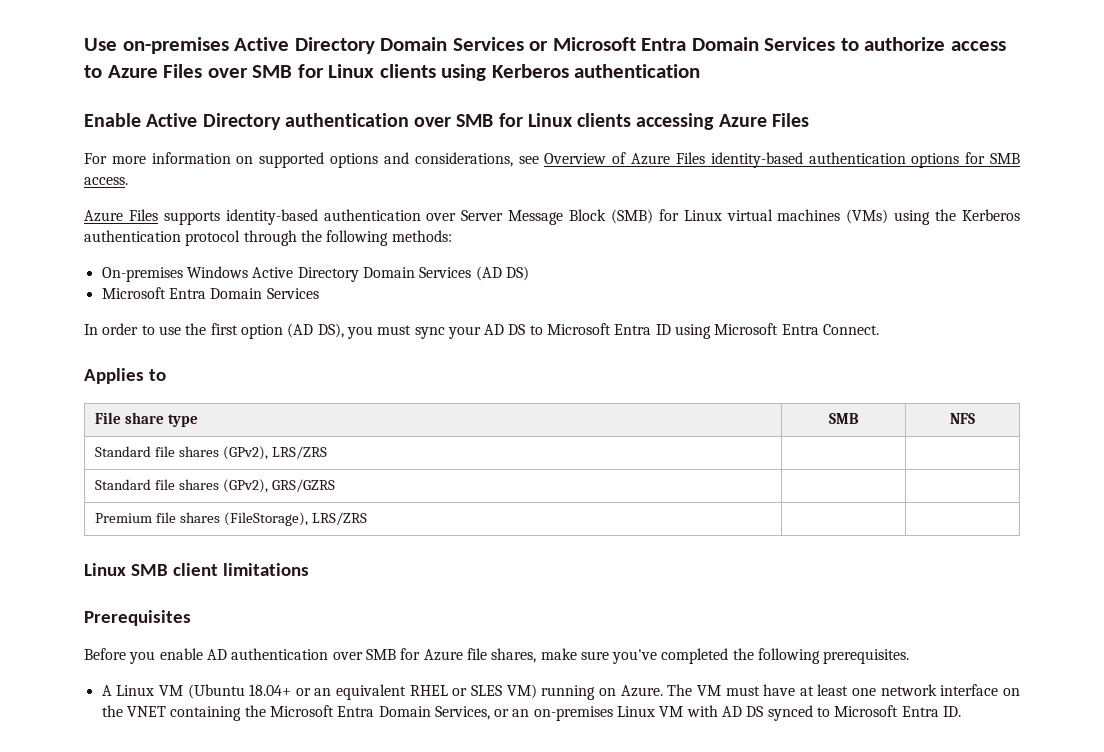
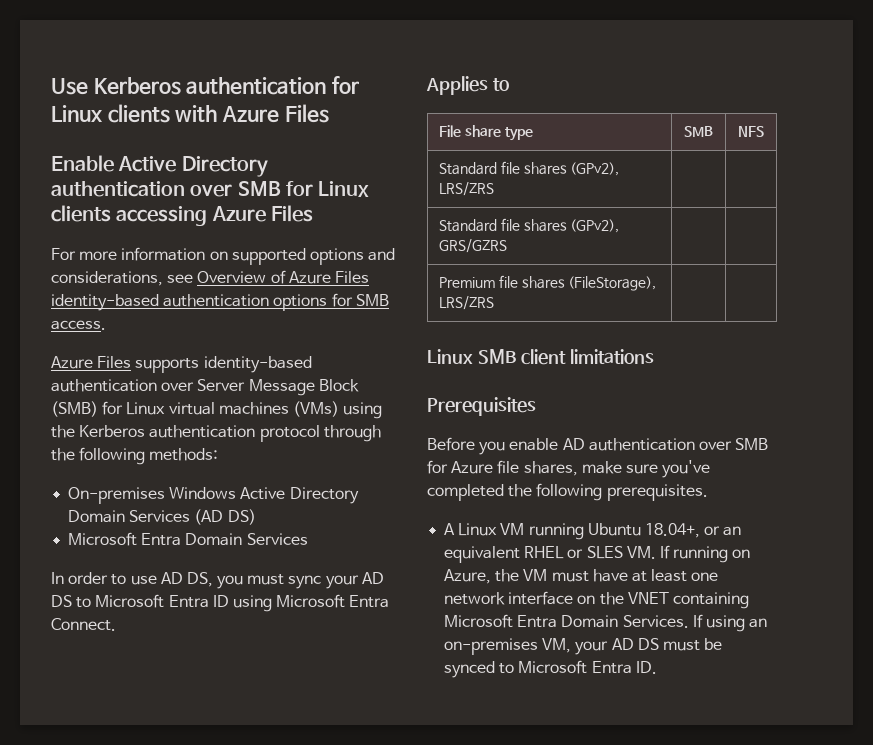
- Use on-premises Active Directory Domain Services or Microsoft Entra Domain Services to authorize access to Azure Files over SMB for Linux clients using Kerberos authentication
+ Use Kerberos authentication for Linux clients with Azure Files
- In order to use the first option (AD DS), you must sync your AD DS to Microsoft Entra ID using Microsoft Entra Connect.
+ In order to use AD DS, you must sync your AD DS to Microsoft Entra ID using Microsoft Entra Connect.
- A Linux VM (Ubuntu 18.04+ or an equivalent RHEL or SLES VM) running on Azure. The VM must have at least one network interface on the VNET containing the Microsoft Entra Domain Services, or an on-premises Linux VM with AD DS synced to Microsoft Entra ID.
+ A Linux VM running Ubuntu 18.04+, or an equivalent RHEL or SLES VM. If running on Azure, the VM must have at least one network interface on the VNET containing Microsoft Entra Domain Services. If using an on-premises VM, your AD DS must be synced to Microsoft Entra ID.

